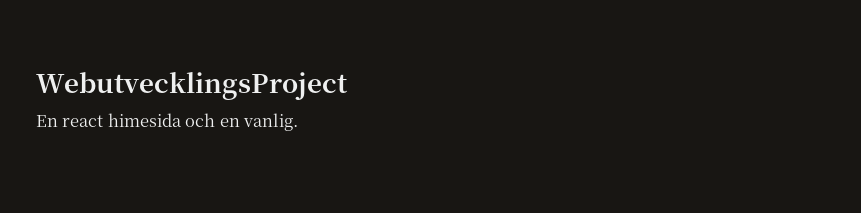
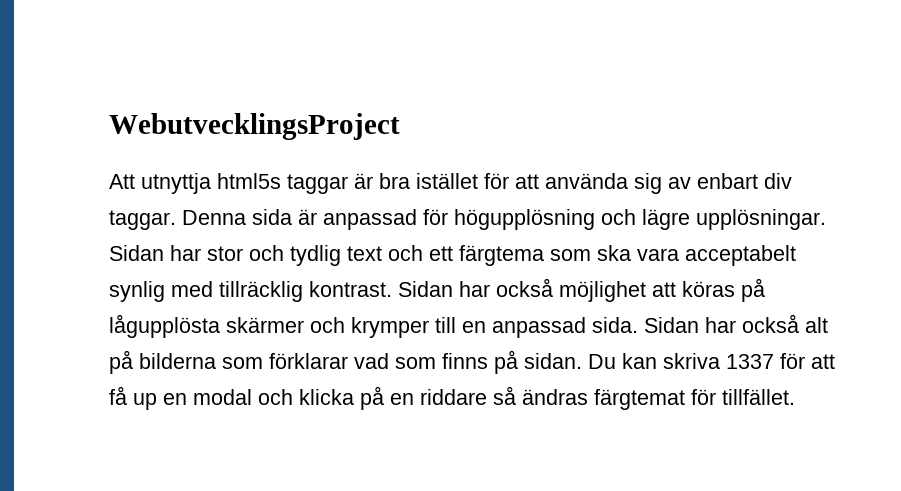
- En react himesida och en vanlig.
+ Att utnyttja html5s taggar är bra istället för att använda sig av enbart div taggar. Denna sida är anpassad för högupplösning och lägre upplösningar. Sidan har stor och tydlig text och ett färgtema som ska vara acceptabelt synlig med tillräcklig kontrast. Sidan har också möjlighet att köras på lågupplösta skärmer och krymper till en anpassad sida. Sidan har också alt på bilderna som förklarar vad som finns på sidan. Du kan skriva 1337 för att få up en modal och klicka på en riddare så ändras färgtemat för tillfället.

